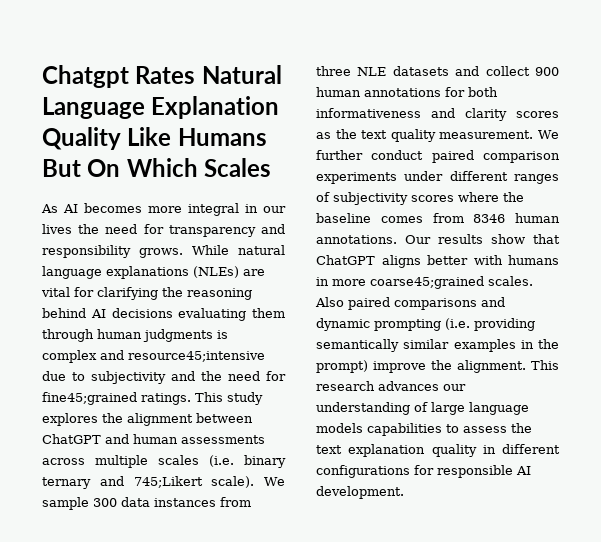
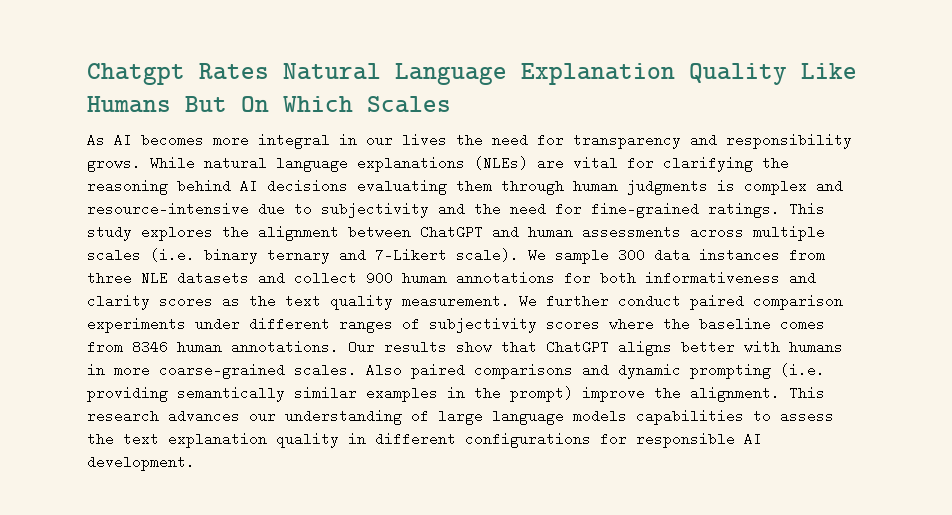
- While natural language explanations (NLEs) are vital for clarifying the reasoning behind AI decisions evaluating them through human judgments is complex and resource45;intensive due to subjectivity and the need for fine45;grained ratings.
+ While natural language explanations (NLEs) are vital for clarifying the reasoning behind AI decisions evaluating them through human judgments is complex and resource-intensive due to subjectivity and the need for fine-grained ratings.
- This study explores the alignment between ChatGPT and human assessments across multiple scales (i.e. binary ternary and 745;Likert scale).
+ This study explores the alignment between ChatGPT and human assessments across multiple scales (i.e. binary ternary and 7-Likert scale).
- Our results show that ChatGPT aligns better with humans in more coarse45;grained scales.
+ Our results show that ChatGPT aligns better with humans in more coarse-grained scales.

